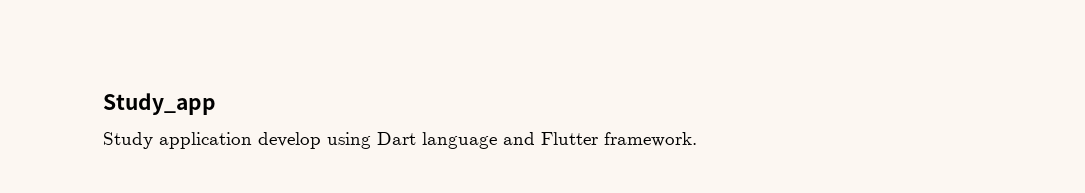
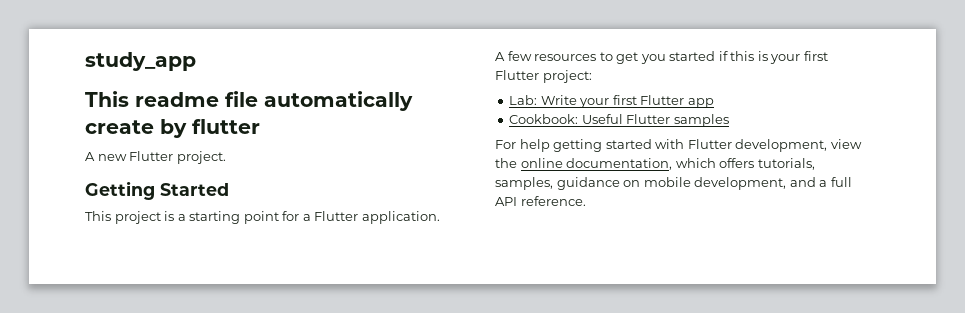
- Study_app
- Study application develop using Dart language and Flutter framework.
+ study_app
+ This readme file automatically create by flutter
+ A new Flutter project.
+ Getting Started
+ This project is a starting point for a Flutter application.
+ A few resources to get you started if this is your first Flutter project:
+ Lab: Write your first Flutter app
+ Cookbook: Useful Flutter samples
+ For help getting started with Flutter development, view the online documentation, which offers tutorials, samples, guidance on mobile development, and a full API reference.

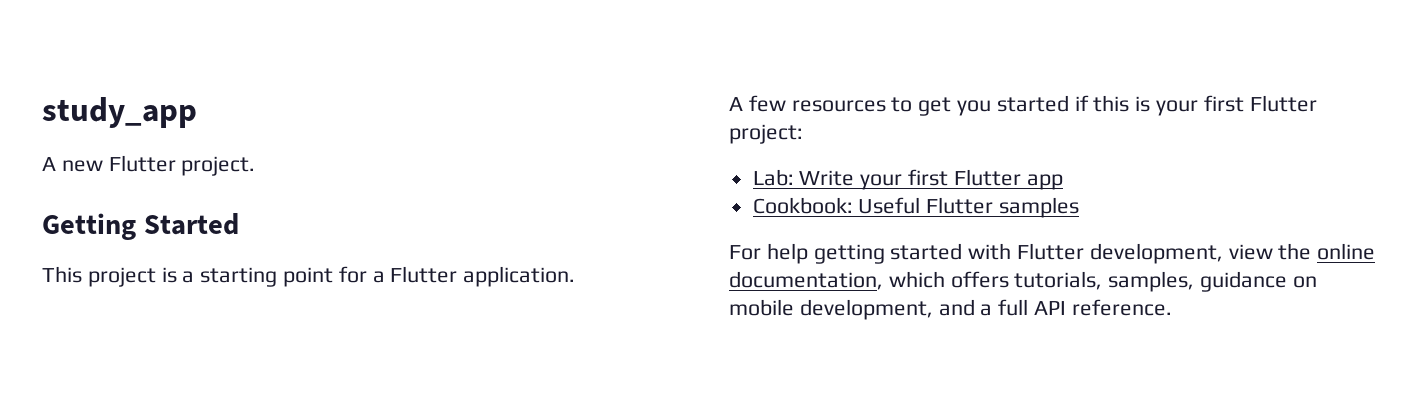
- This readme file automatically create by flutter

